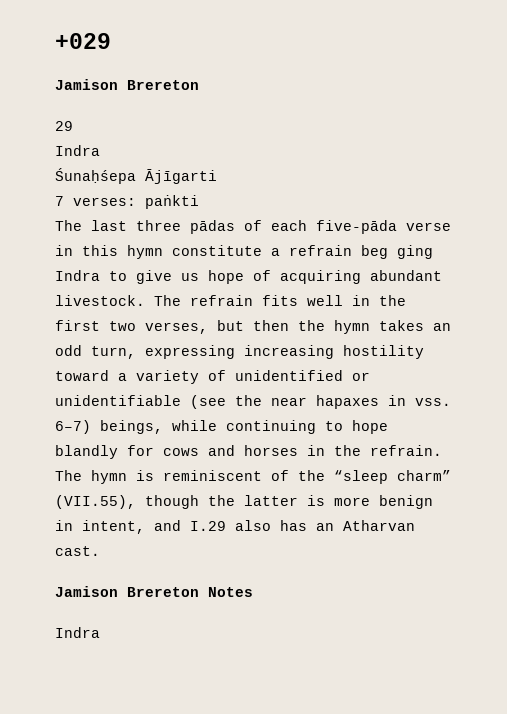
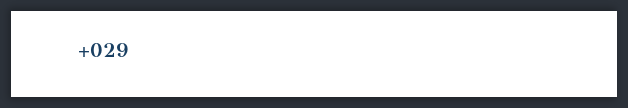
  +029
- Jamison Brereton
- 29
- Indra
- Śunaḥśepa Ājīgarti
- 7 verses: paṅkti
- The last three pādas of each five-pāda verse in this hymn constitute a refrain beg ging Indra to give us hope of acquiring abundant livestock. The refrain fits well in the first two verses, but then the hymn takes an odd turn, expressing increasing hostility toward a variety of unidentified or unidentifiable (see the near hapaxes in vss. 6–7) beings, while continuing to hope blandly for cows and horses in the refrain. The hymn is reminiscent of the “sleep charm” (VII.55), though the latter is more benign in intent, and I.29 also has an Atharvan cast.
- Jamison Brereton Notes
- Indra

